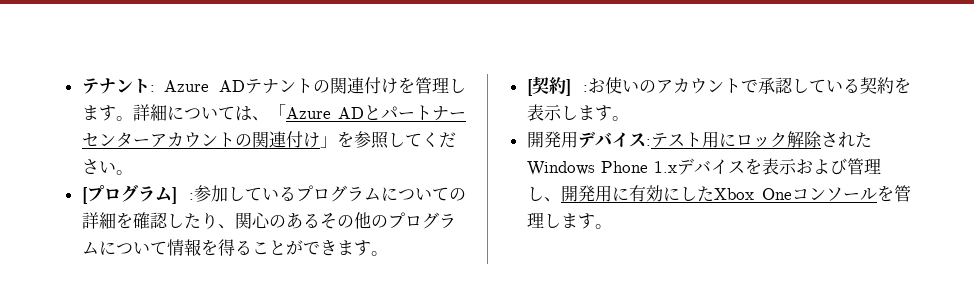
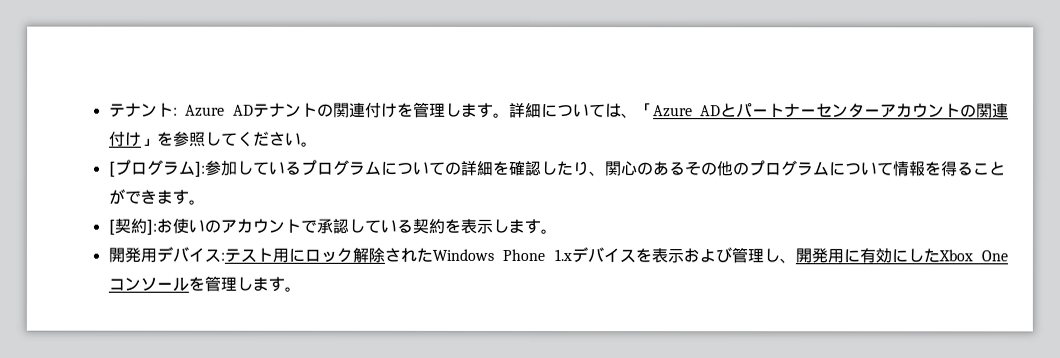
- [プログラム] :参加しているプログラムについての詳細を確認したり、関心のあるその他のプログラムについて情報を得ることができます。
+ [プログラム]:参加しているプログラムについての詳細を確認したり、関心のあるその他のプログラムについて情報を得ることができます。
- [契約] :お使いのアカウントで承認している契約を表示します。
+ [契約]:お使いのアカウントで承認している契約を表示します。

